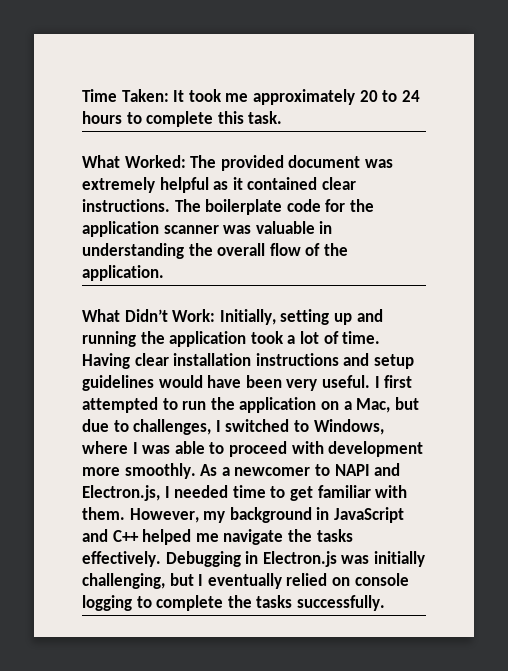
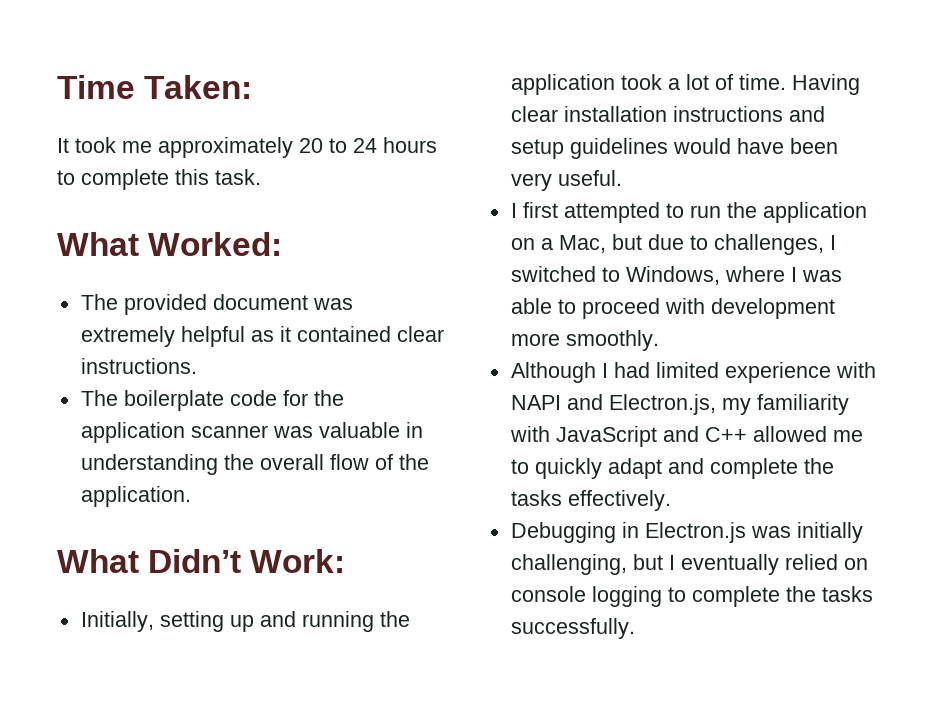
- Time Taken: It took me approximately 20 to 24 hours to complete this task.
+ Time Taken:
+ It took me approximately 20 to 24 hours to complete this task.
- What Worked: The provided document was extremely helpful as it contained clear instructions. The boilerplate code for the application scanner was valuable in understanding the overall flow of the application.
+ What Worked:
+ The provided document was extremely helpful as it contained clear instructions.
+ The boilerplate code for the application scanner was valuable in understanding the overall flow of the application.
- What Didn’t Work: Initially, setting up and running the application took a lot of time.
+ What Didn’t Work:
+ Initially, setting up and running the application took a lot of time.
- Having clear installation instructions and setup guidelines would have been very useful. I first attempted to run the application on a Mac, but due to challenges, I switched to Windows, where I was able to proceed with development more smoothly. As a newcomer to NAPI and Electron.js, I needed time to get familiar with them. However, my background in JavaScript and C++ helped me navigate the tasks effectively. Debugging in Electron.js was initially challenging, but I eventually relied on console logging to complete the tasks successfully.
+ Having clear installation instructions and setup guidelines would have been very useful.
+ I first attempted to run the application on a Mac, but due to challenges, I switched to Windows, where I was able to proceed with development more smoothly.
+ Although I had limited experience with NAPI and Electron.js, my familiarity with JavaScript and C++ allowed me to quickly adapt and complete the tasks effectively.
+ Debugging in Electron.js was initially challenging, but I eventually relied on console logging to complete the tasks successfully.

